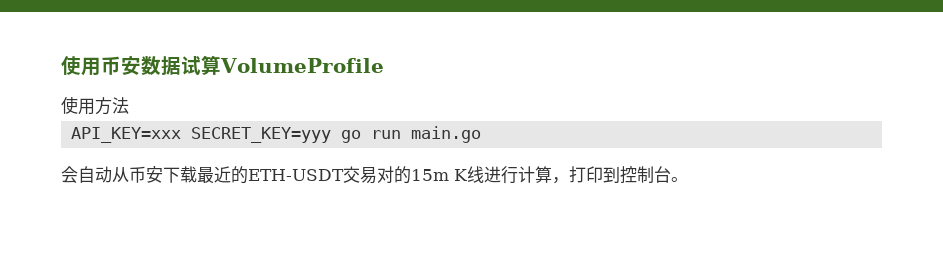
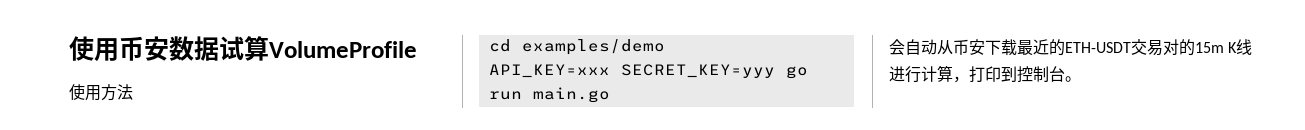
+ cd examples/demo

